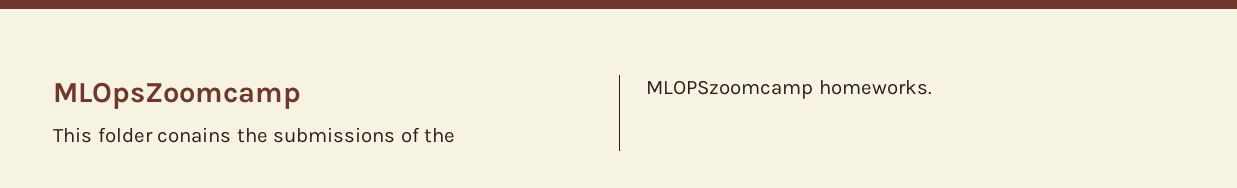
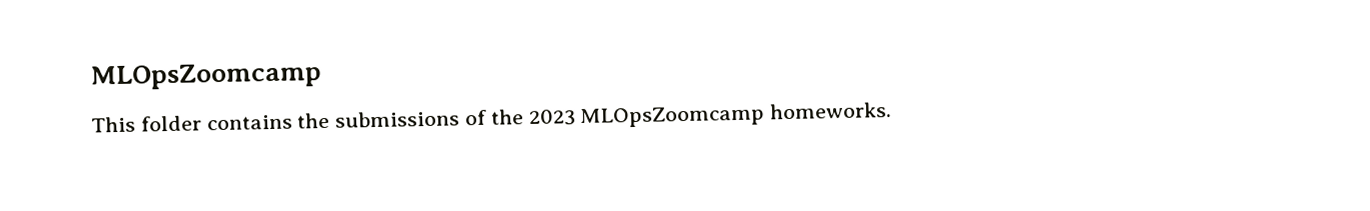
- This folder conains the submissions of the MLOPSzoomcamp homeworks.
+ This folder contains the submissions of the 2023 MLOpsZoomcamp homeworks.

